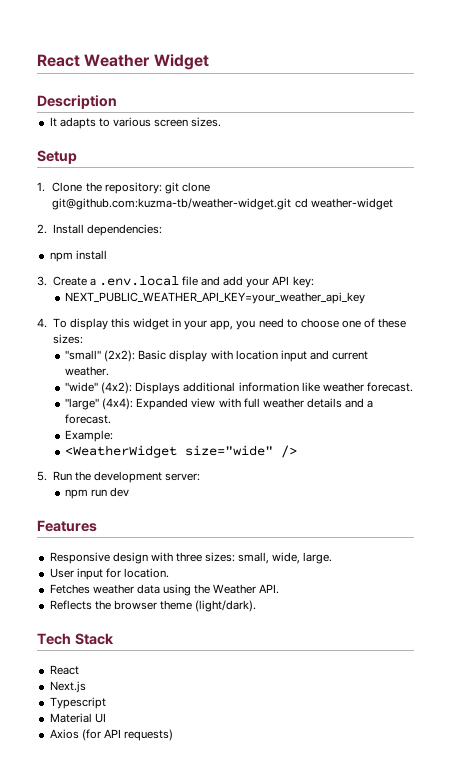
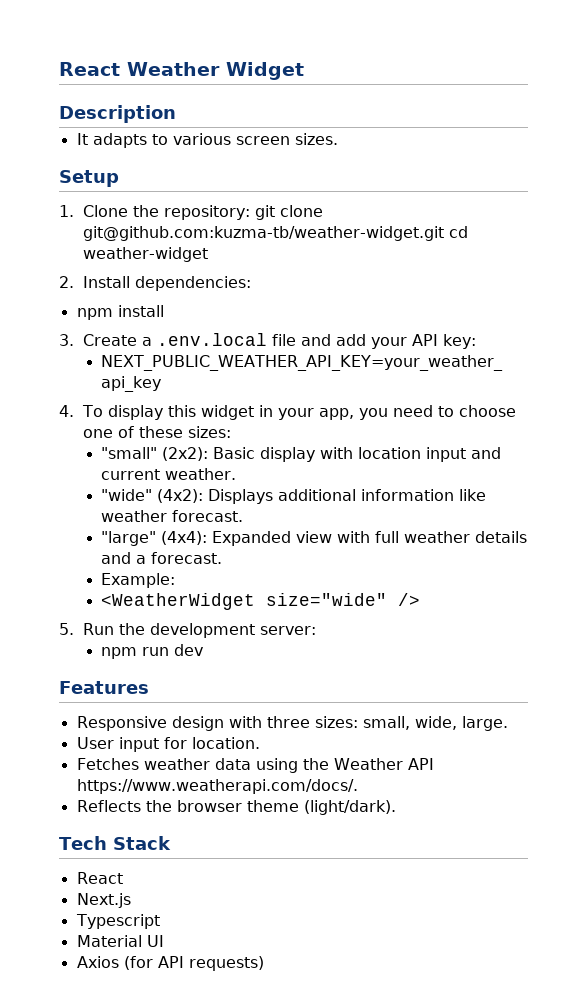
- Fetches weather data using the Weather API.
+ Fetches weather data using the Weather API https://www.weatherapi.com/docs/.

